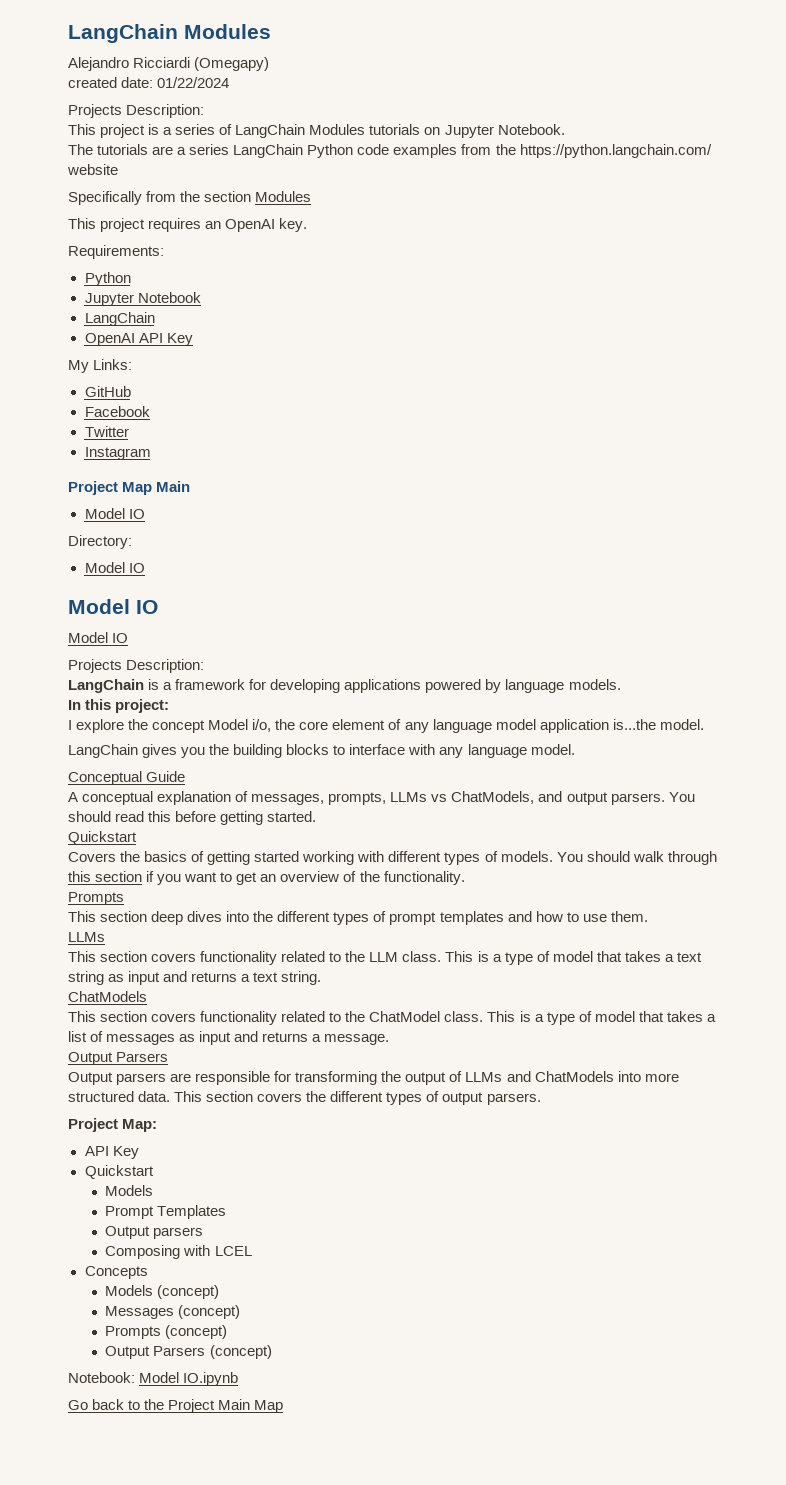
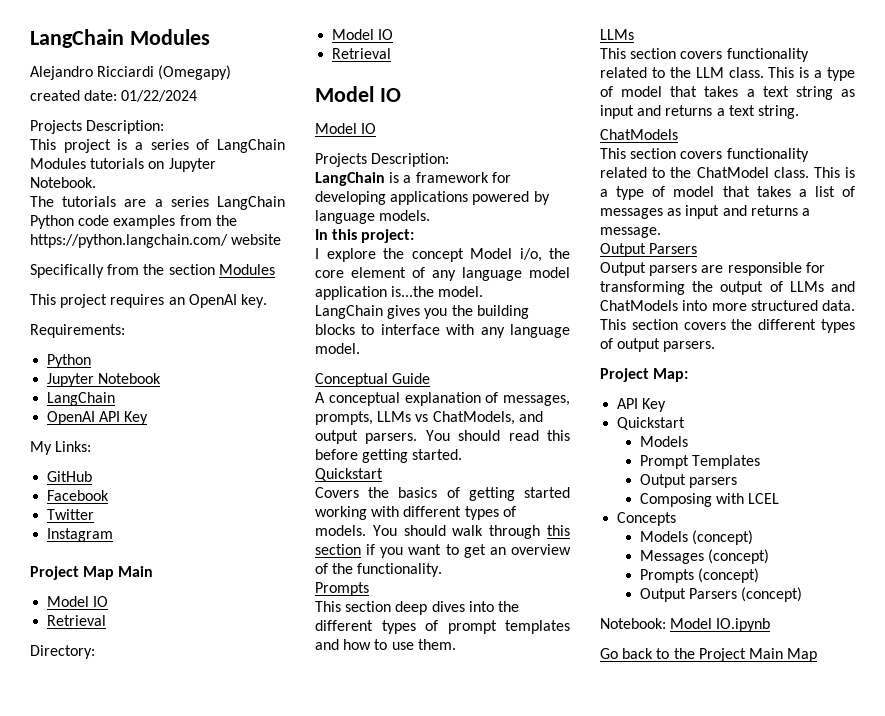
  Project Map Main
  Model IO
+ Retrieval
  Directory:
  Model IO
+ Retrieval

